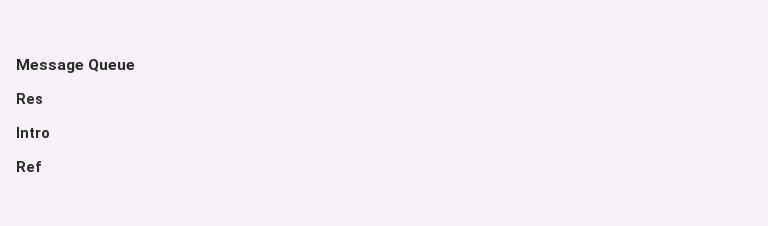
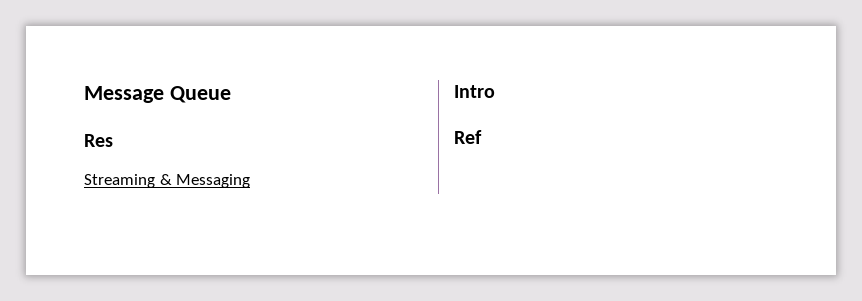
+ Streaming & Messaging

